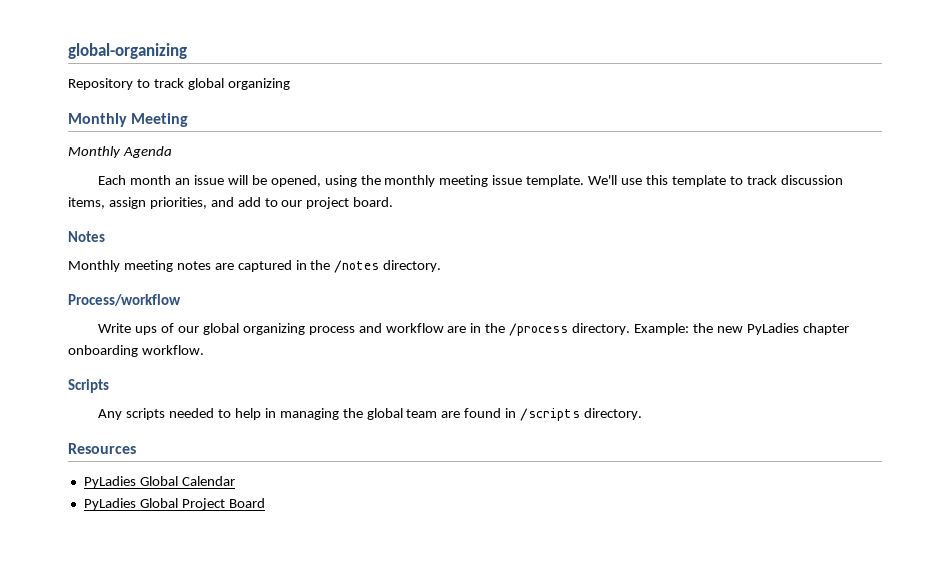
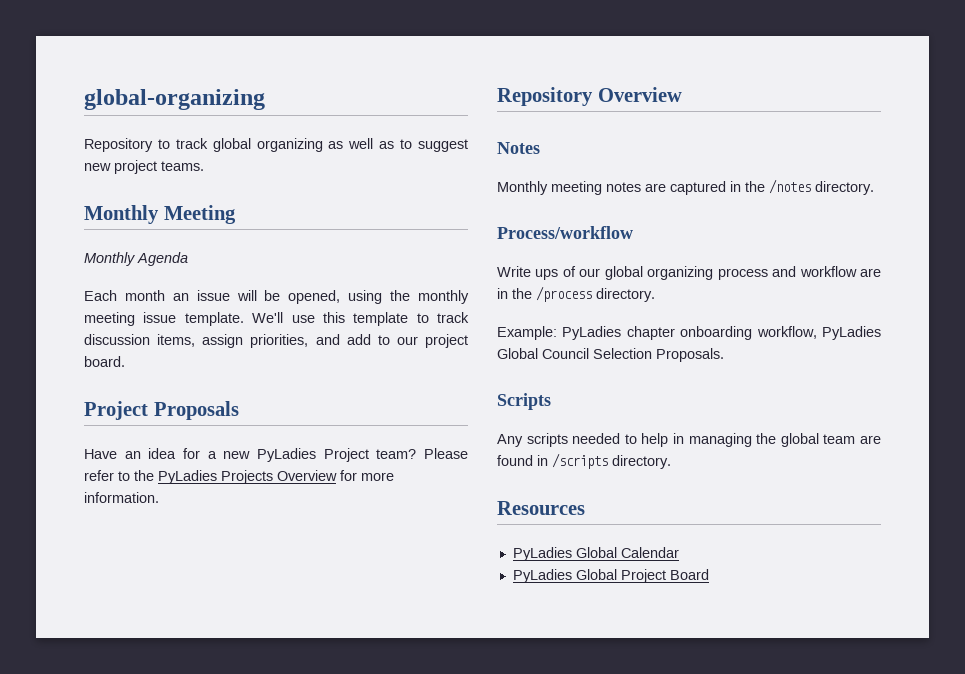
- Repository to track global organizing
+ Repository to track global organizing as well as to suggest new project teams.
+ Project Proposals
+ Have an idea for a new PyLadies Project team? Please refer to the PyLadies Projects Overview for more information.
+ Repository Overview
- Write ups of our global organizing process and workflow are in the /process directory. Example: the new PyLadies chapter onboarding workflow.
+ Write ups of our global organizing process and workflow are in the /process directory.
+ Example: PyLadies chapter onboarding workflow, PyLadies Global Council Selection Proposals.

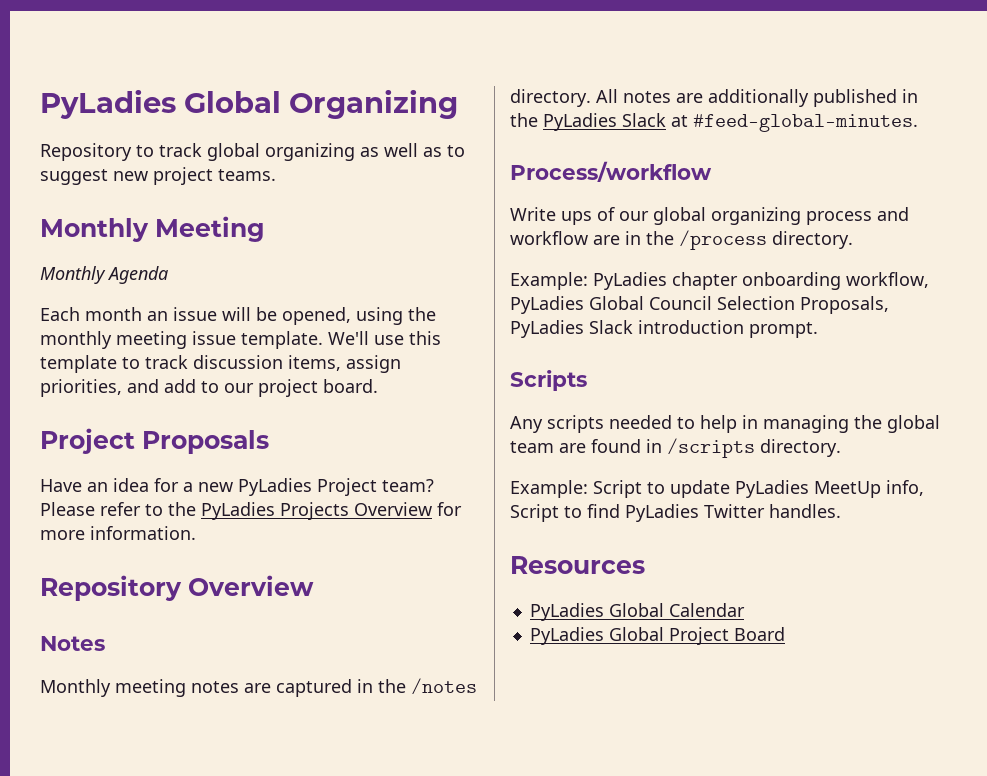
- global-organizing
+ PyLadies Global Organizing
+ All notes are additionally published in the PyLadies Slack at #feed-global-minutes.
- Example: PyLadies chapter onboarding workflow, PyLadies Global Council Selection Proposals.
+ Example: PyLadies chapter onboarding workflow, PyLadies Global Council Selection Proposals, PyLadies Slack introduction prompt.
+ Example: Script to update PyLadies MeetUp info, Script to find PyLadies Twitter handles.

